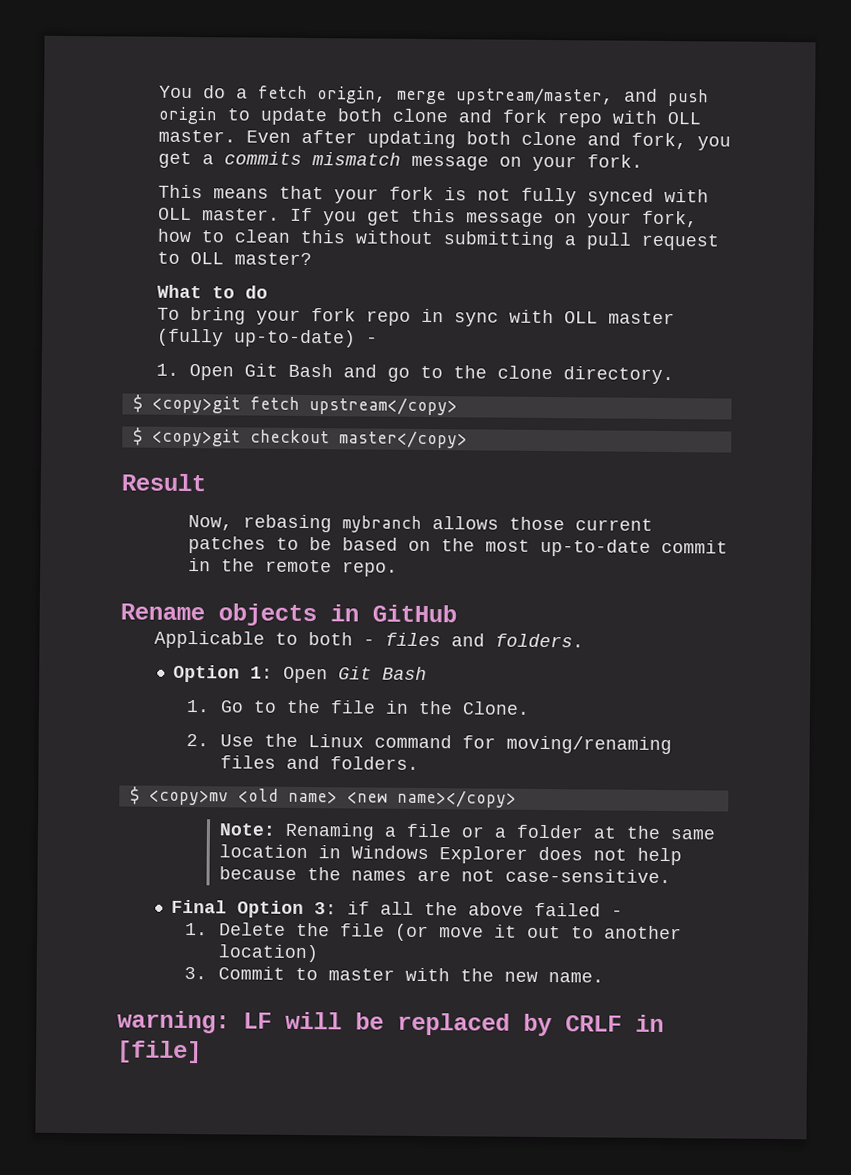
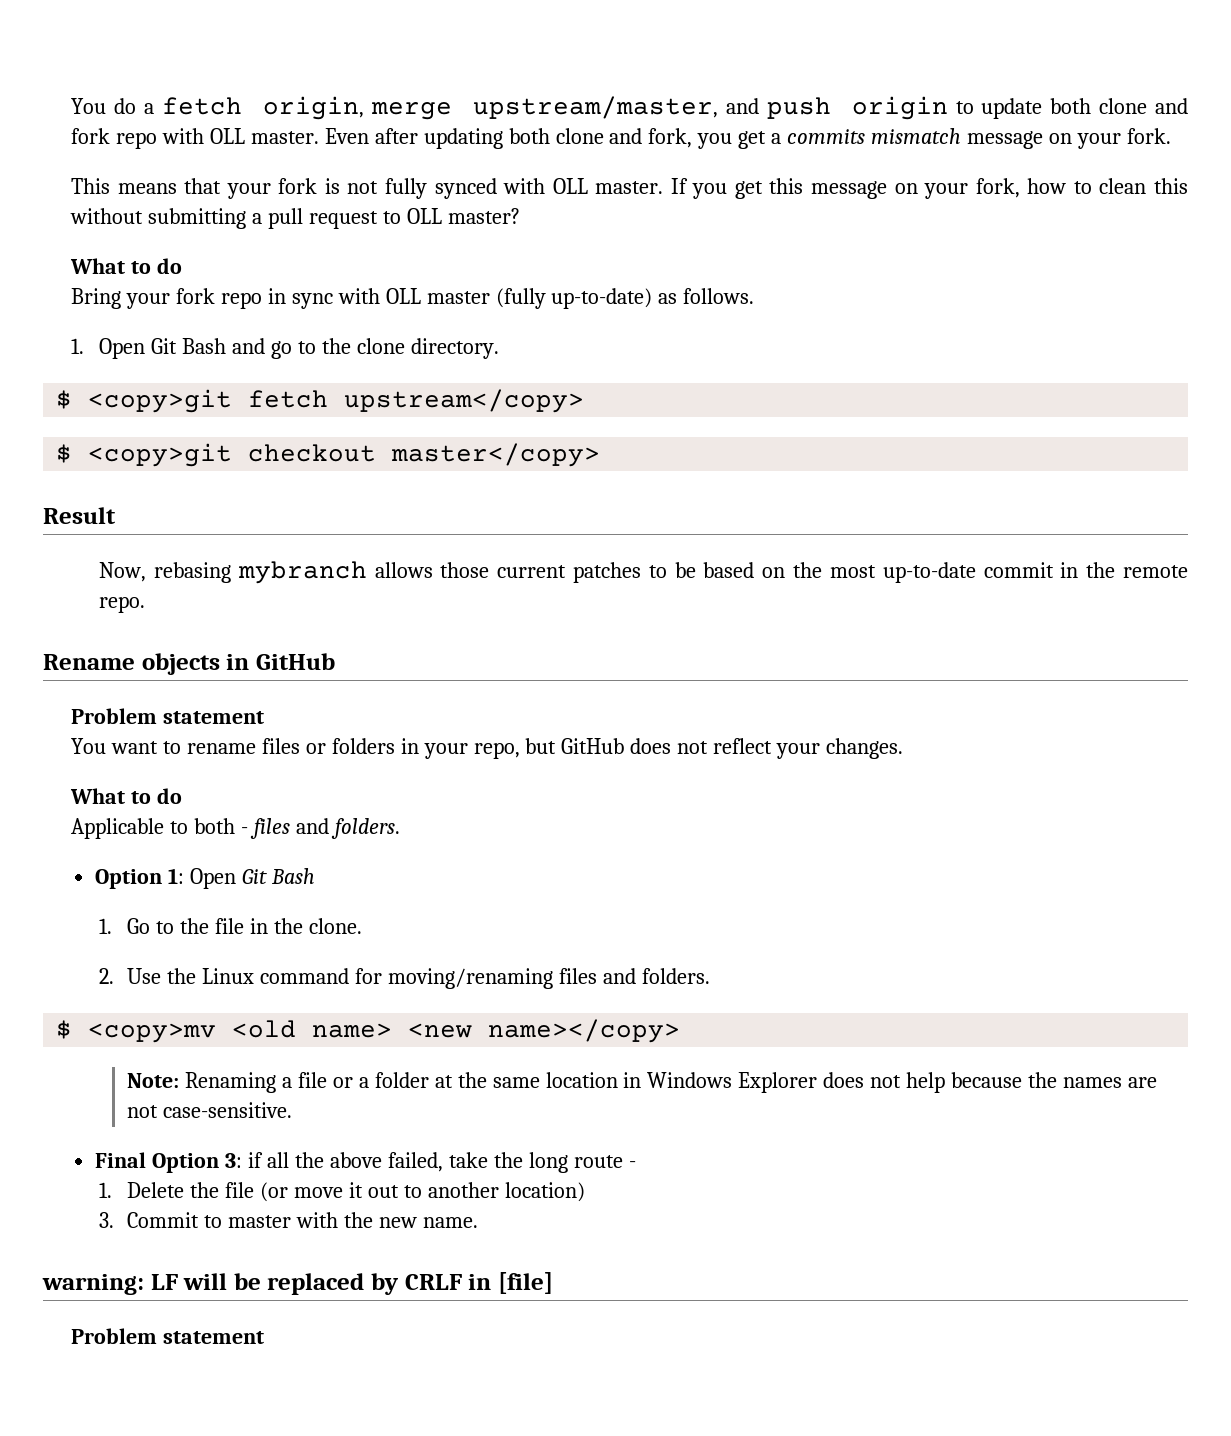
- To bring your fork repo in sync with OLL master (fully up-to-date) -
+ Bring your fork repo in sync with OLL master (fully up-to-date) as follows.
  Rename objects in GitHub
+ Problem statement
+ You want to rename files or folders in your repo, but GitHub does not reflect your changes.
+ What to do
- 1. Go to the file in the Clone.
+ 1. Go to the file in the clone.
- Final Option 3: if all the above failed -
+ Final Option 3: if all the above failed, take the long route -
  warning: LF will be replaced by CRLF in [file]
+ Problem statement

